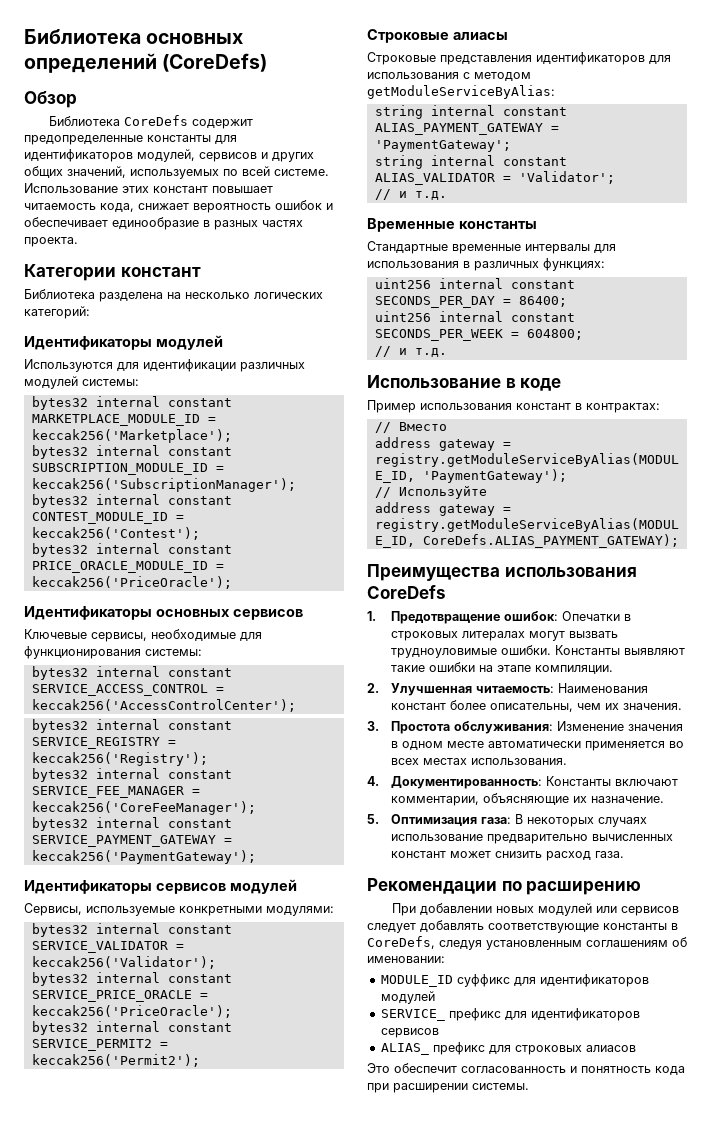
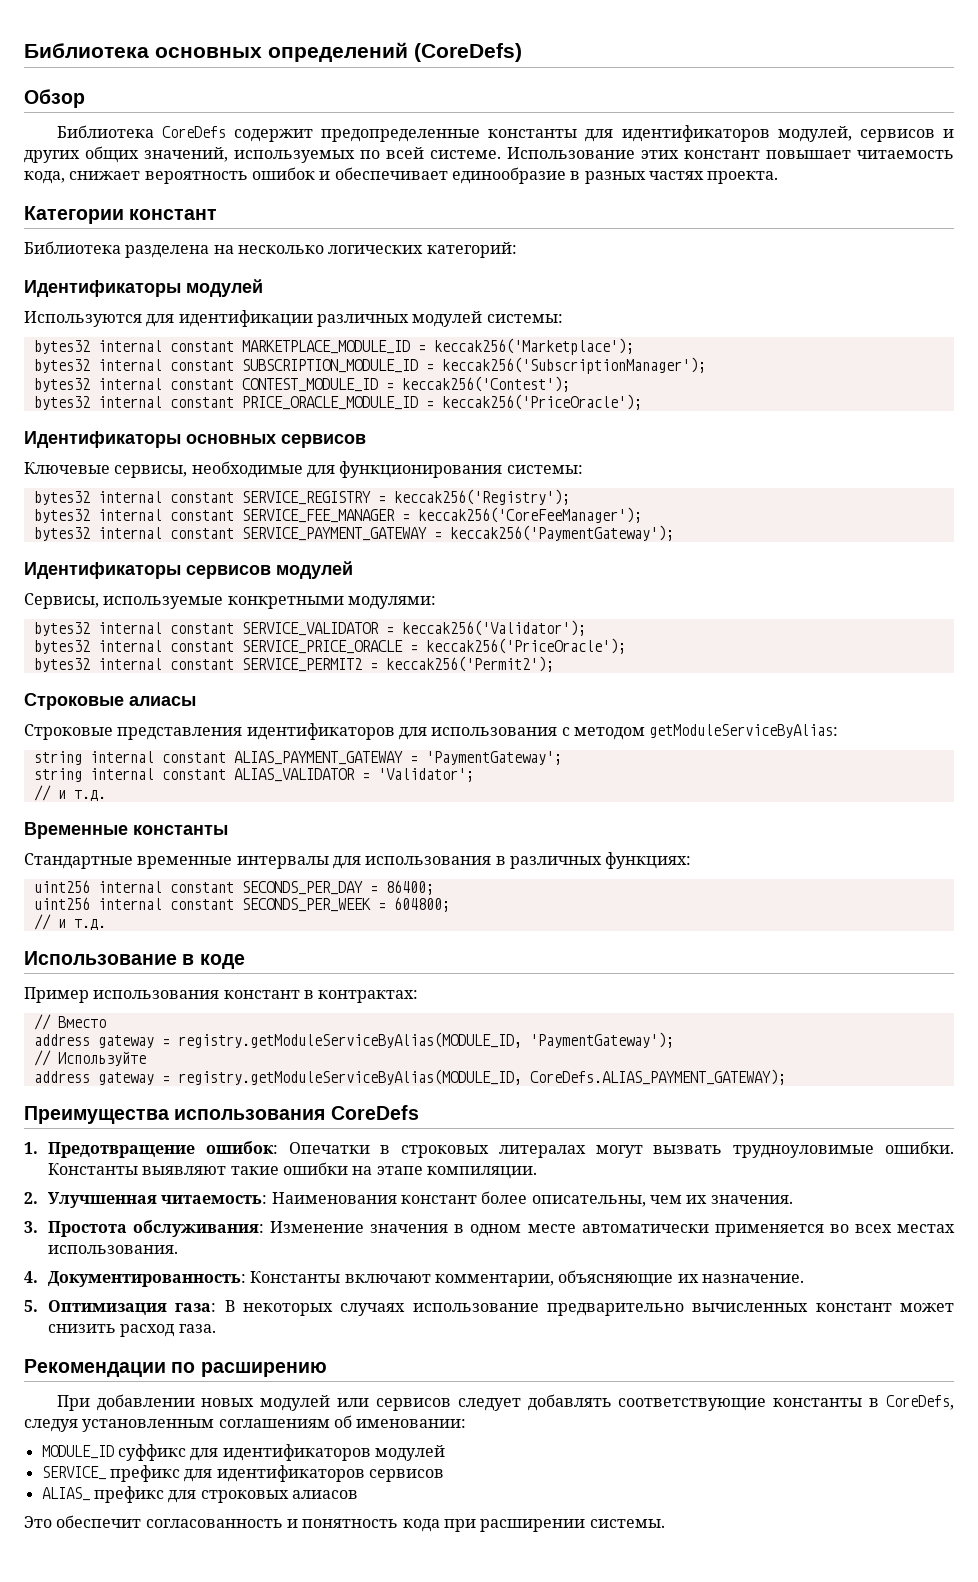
- bytes32 internal constant SERVICE_ACCESS_CONTROL = keccak256('AccessControlCenter');

